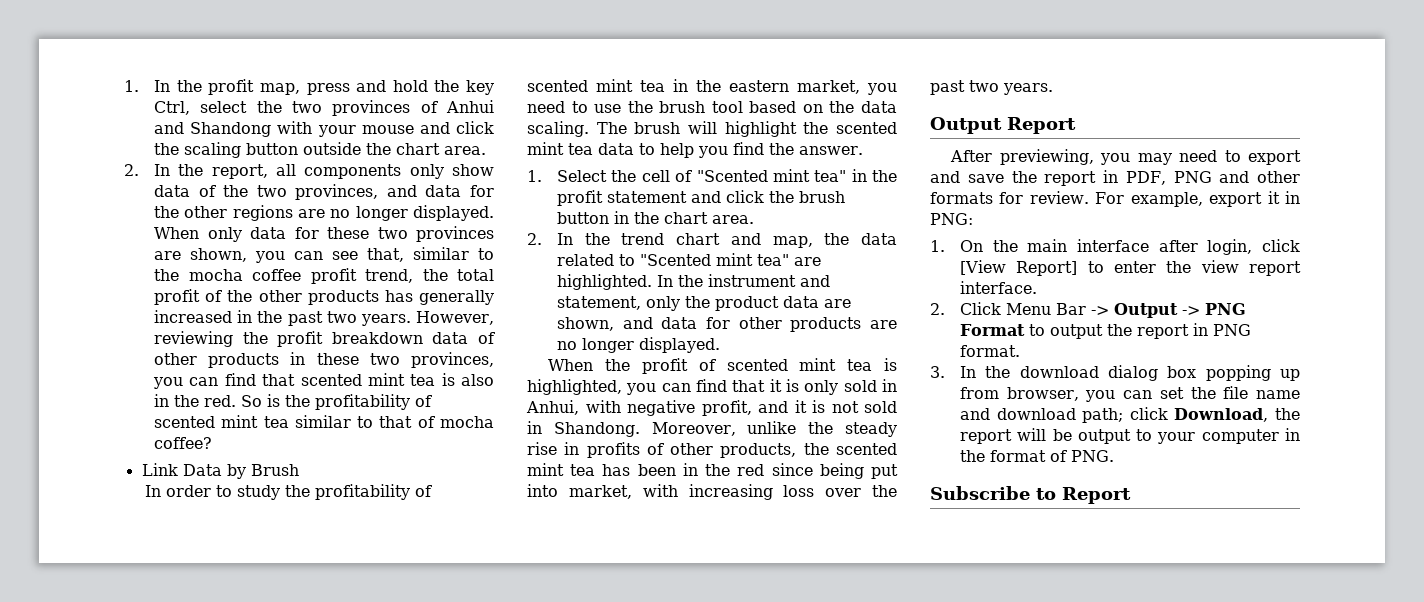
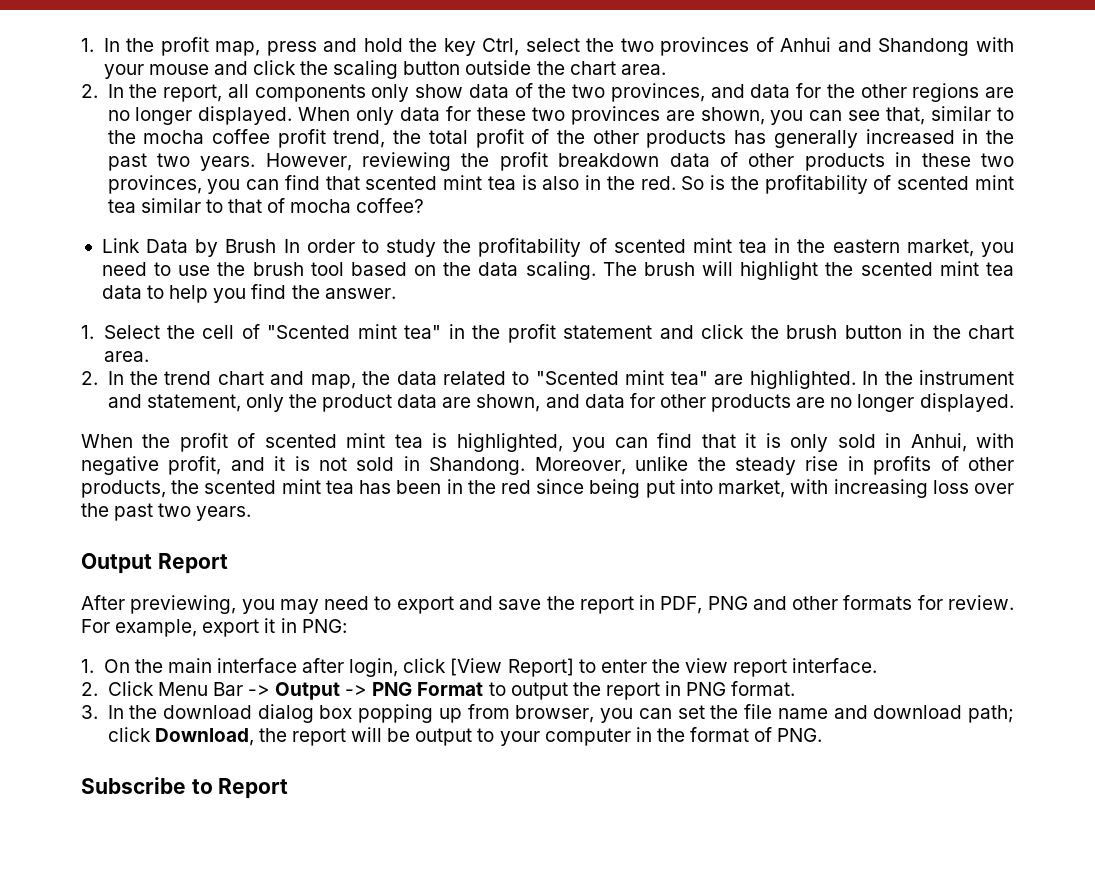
- Link Data by Brush
- In order to study the profitability of scented mint tea in the eastern market, you need to use the brush tool based on the data scaling.
+ Link Data by Brush In order to study the profitability of scented mint tea in the eastern market, you need to use the brush tool based on the data scaling.

